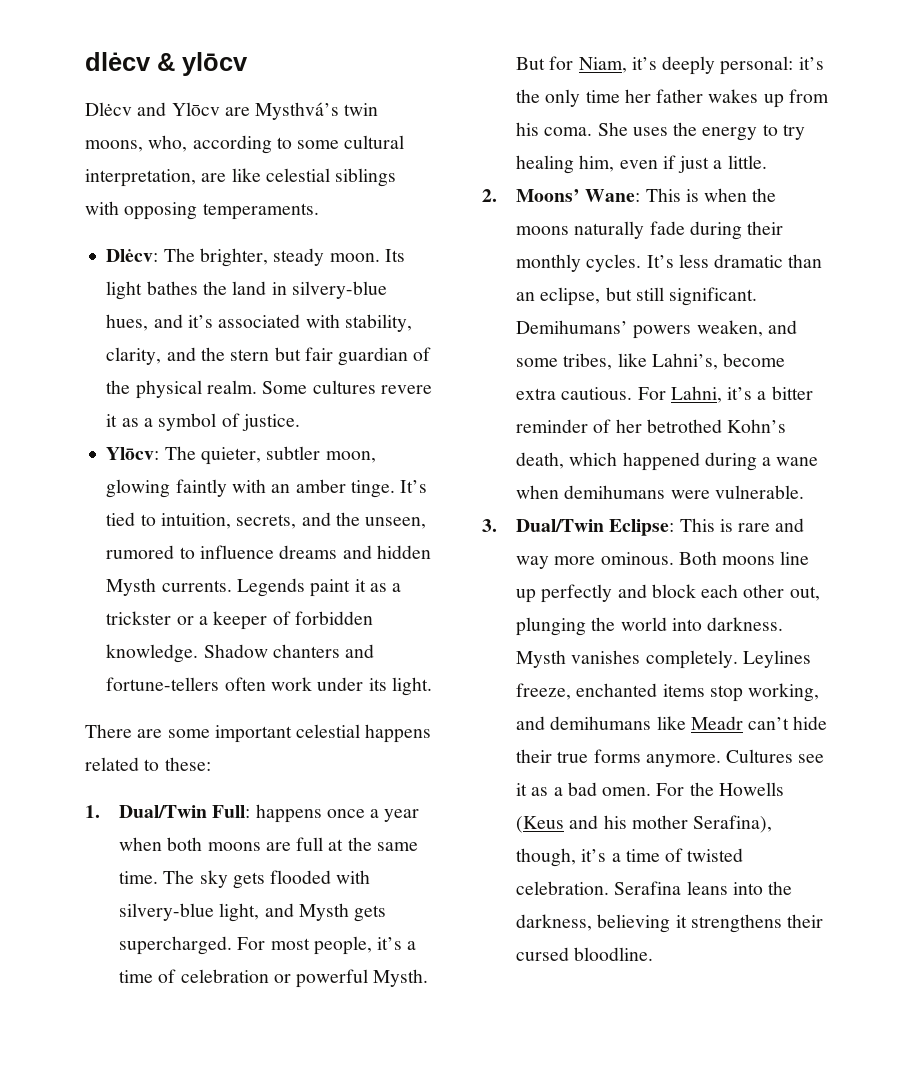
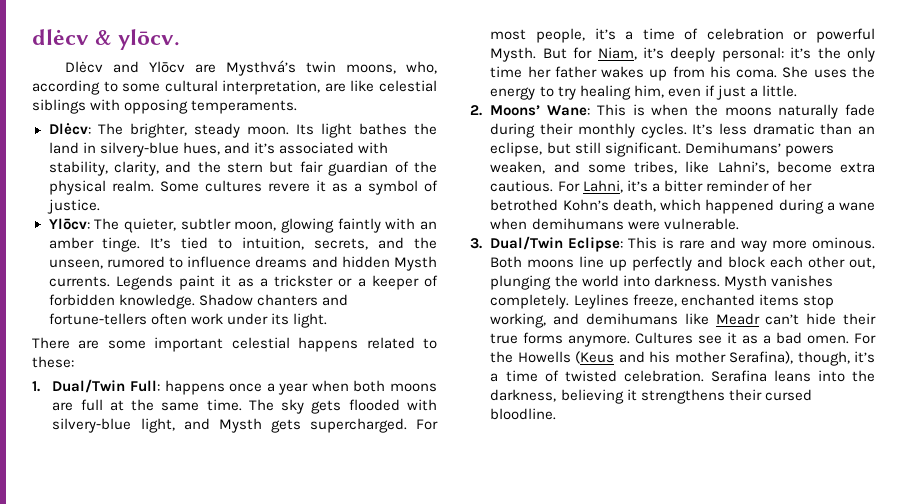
- dlėcv & ylōcv
+ dlėcv & ylōcv.

